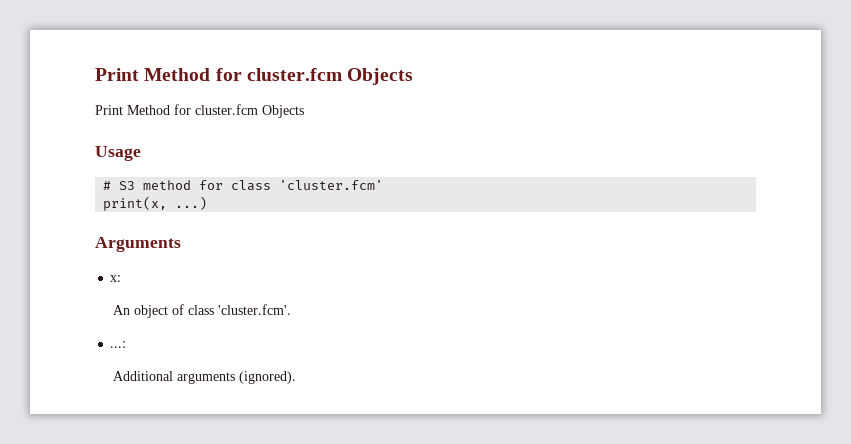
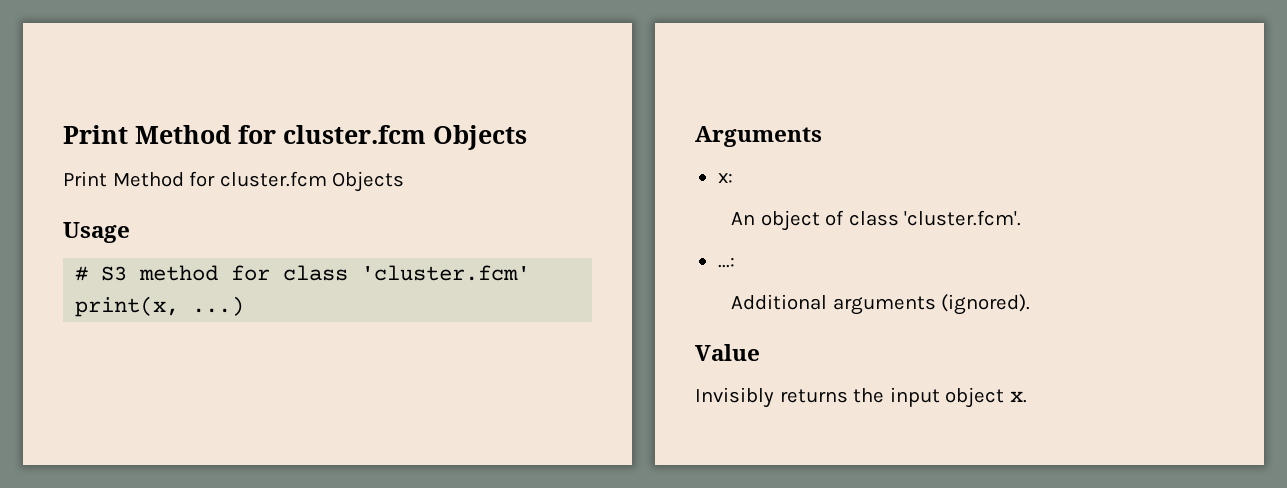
+ Value
+ Invisibly returns the input object x.

